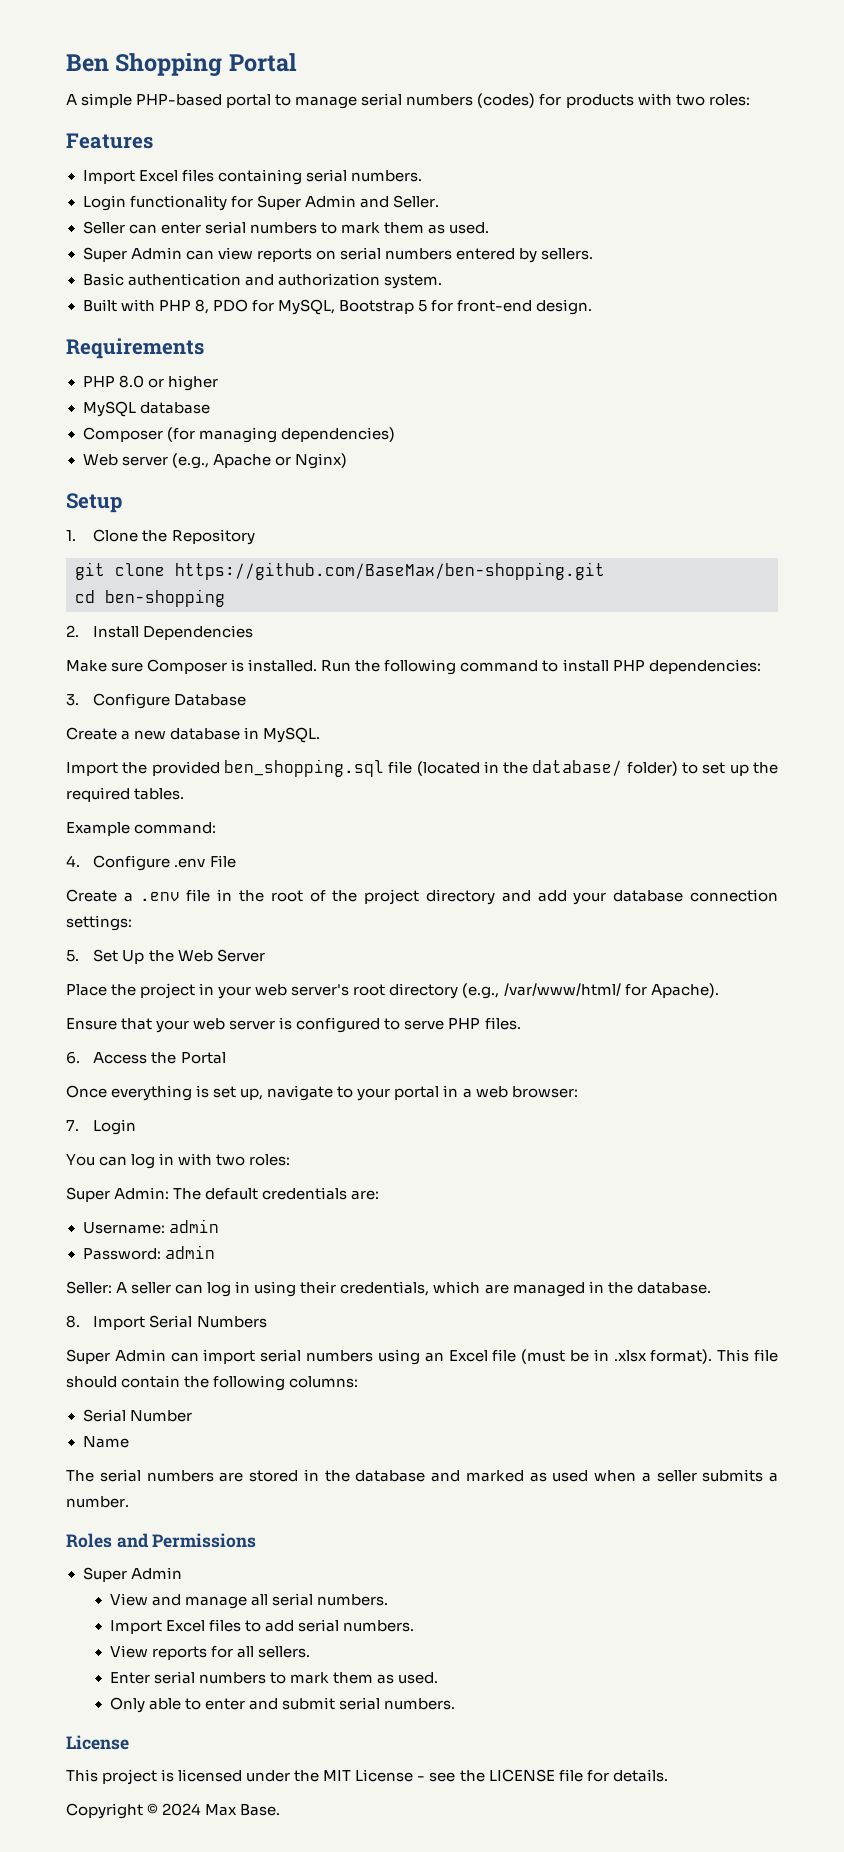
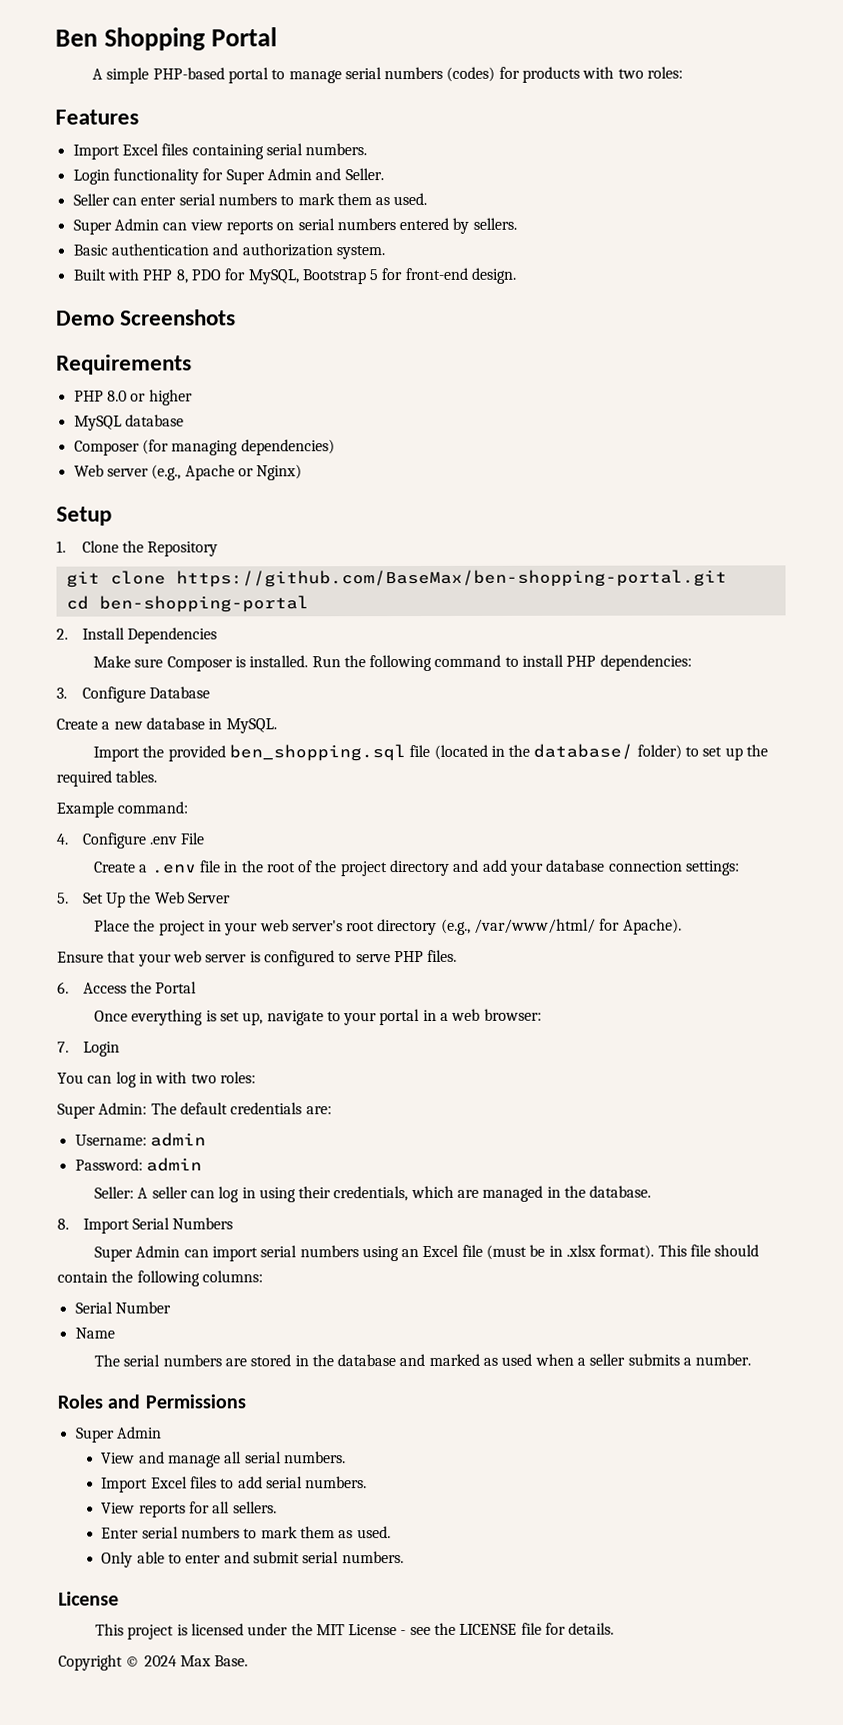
+ Demo Screenshots
- git clone https://github.com/BaseMax/ben-shopping.git
+ git clone https://github.com/BaseMax/ben-shopping-portal.git
- cd ben-shopping
+ cd ben-shopping-portal

